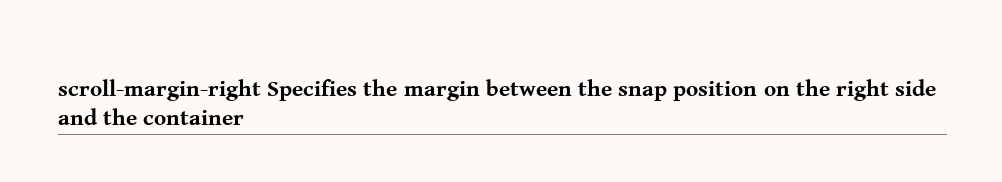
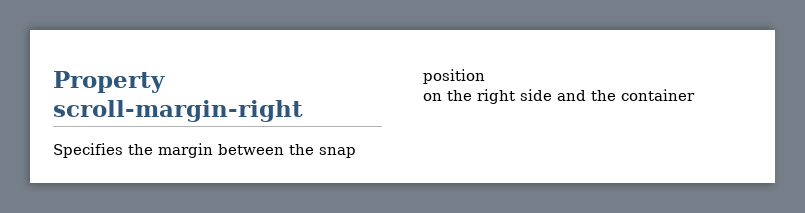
- scroll-margin-right Specifies the margin between the snap position on the right side and the container
+ Property scroll-margin-right
+ Specifies the margin between the snap position
+ on the right side and the container

